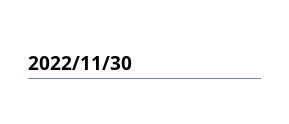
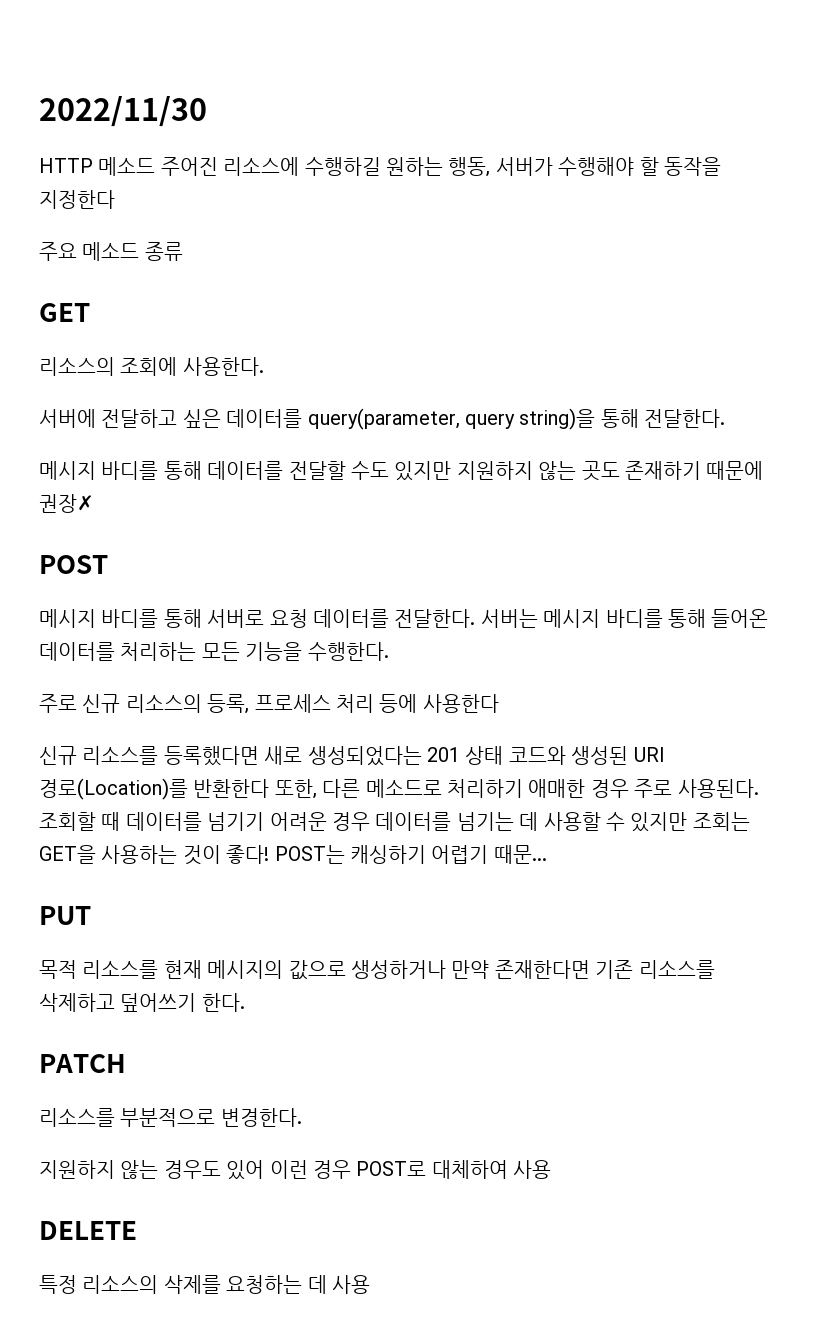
+ HTTP 메소드 주어진 리소스에 수행하길 원하는 행동, 서버가 수행해야 할 동작을 지정한다
+ 주요 메소드 종류
+ GET
+ 리소스의 조회에 사용한다.
+ 서버에 전달하고 싶은 데이터를 query(parameter, query string)을 통해 전달한다.
+ 메시지 바디를 통해 데이터를 전달할 수도 있지만 지원하지 않는 곳도 존재하기 때문에 권장✗
+ POST
+ 메시지 바디를 통해 서버로 요청 데이터를 전달한다. 서버는 메시지 바디를 통해 들어온 데이터를 처리하는 모든 기능을 수행한다.
+ 주로 신규 리소스의 등록, 프로세스 처리 등에 사용한다
+ 신규 리소스를 등록했다면 새로 생성되었다는 201 상태 코드와 생성된 URI 경로(Location)를 반환한다 또한, 다른 메소드로 처리하기 애매한 경우 주로 사용된다. 조회할 때 데이터를 넘기기 어려운 경우 데이터를 넘기는 데 사용할 수 있지만 조회는 GET을 사용하는 것이 좋다! POST는 캐싱하기 어렵기 때문...
+ PUT
+ 목적 리소스를 현재 메시지의 값으로 생성하거나 만약 존재한다면 기존 리소스를 삭제하고 덮어쓰기 한다.
+ PATCH
+ 리소스를 부분적으로 변경한다.
+ 지원하지 않는 경우도 있어 이런 경우 POST로 대체하여 사용
+ DELETE
+ 특정 리소스의 삭제를 요청하는 데 사용

